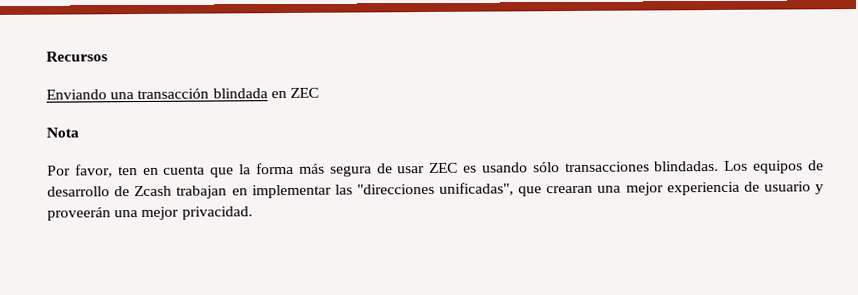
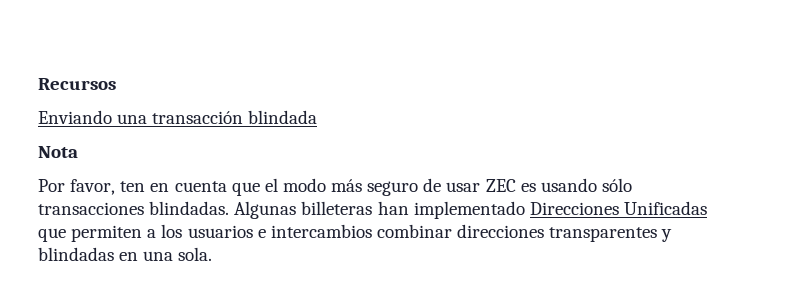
- Enviando una transacción blindada en ZEC
+ Enviando una transacción blindada
- Por favor, ten en cuenta que la forma más segura de usar ZEC es usando sólo transacciones blindadas.
+ Por favor, ten en cuenta que el modo más seguro de usar ZEC es usando sólo transacciones blindadas.
- Los equipos de desarrollo de Zcash trabajan en implementar las "direcciones unificadas", que crearan una mejor experiencia de usuario y proveerán una mejor privacidad.
+ Algunas billeteras han implementado Direcciones Unificadas que permiten a los usuarios e intercambios combinar direcciones transparentes y blindadas en una sola.

